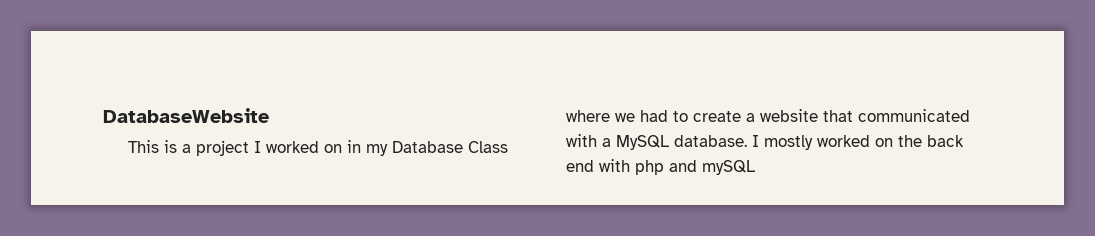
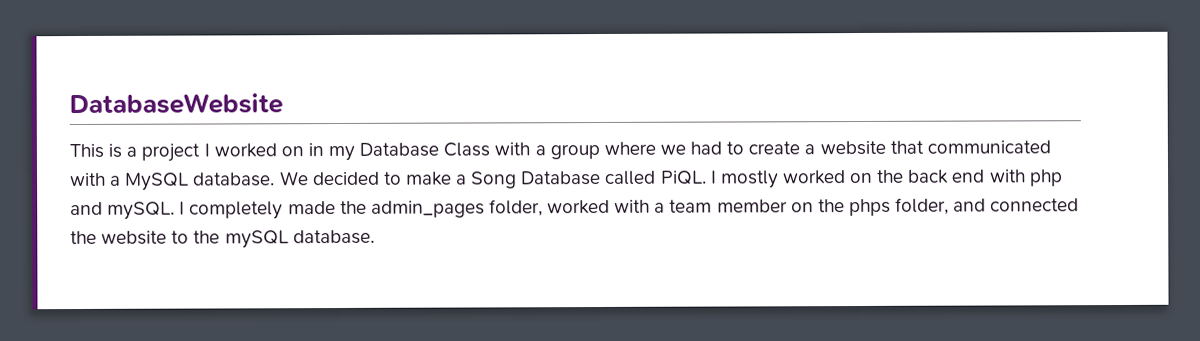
- This is a project I worked on in my Database Class where we had to create a website that communicated with a MySQL database.
+ This is a project I worked on in my Database Class with a group where we had to create a website that communicated with a MySQL database.
+ We decided to make a Song Database called PiQL.
- I mostly worked on the back end with php and mySQL
+ I mostly worked on the back end with php and mySQL. I completely made the admin_pages folder, worked with a team member on the phps folder, and connected the website to the mySQL database.

